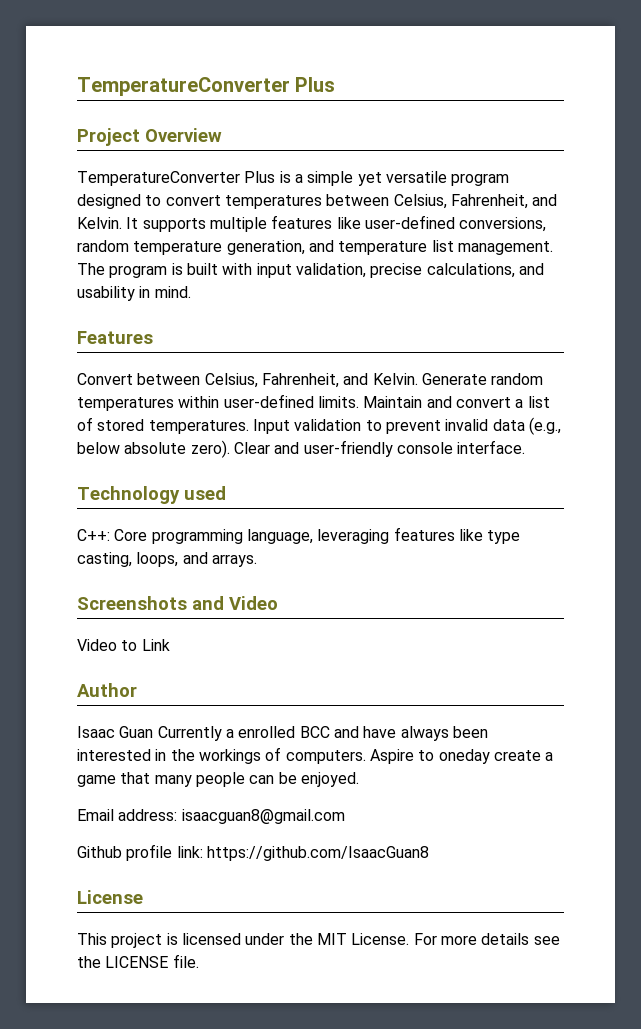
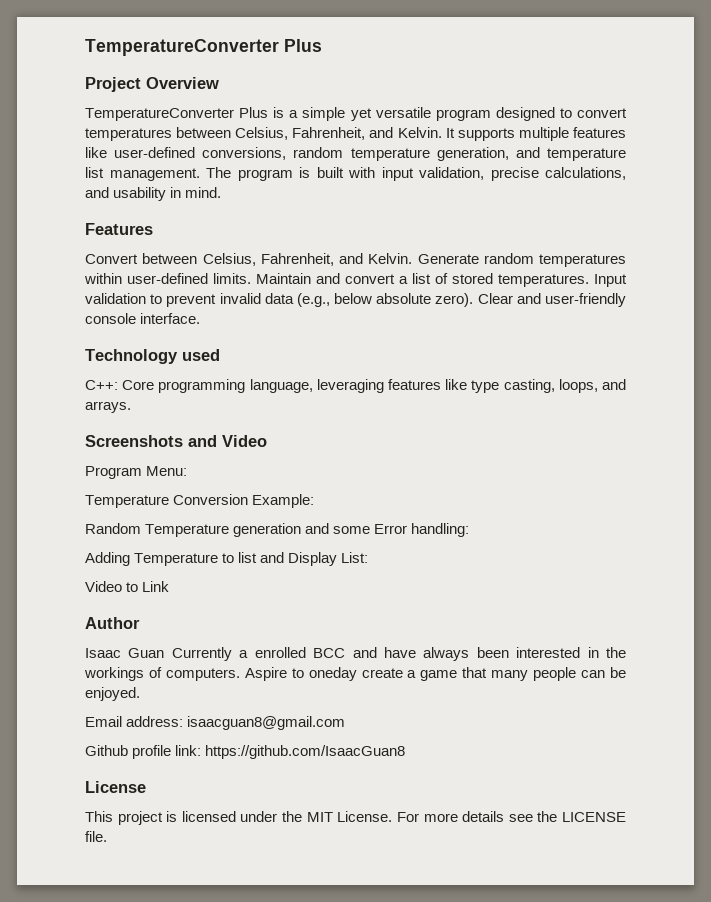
+ Program Menu:
+ Temperature Conversion Example:
+ Random Temperature generation and some Error handling:
+ Adding Temperature to list and Display List:

